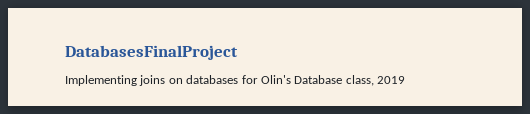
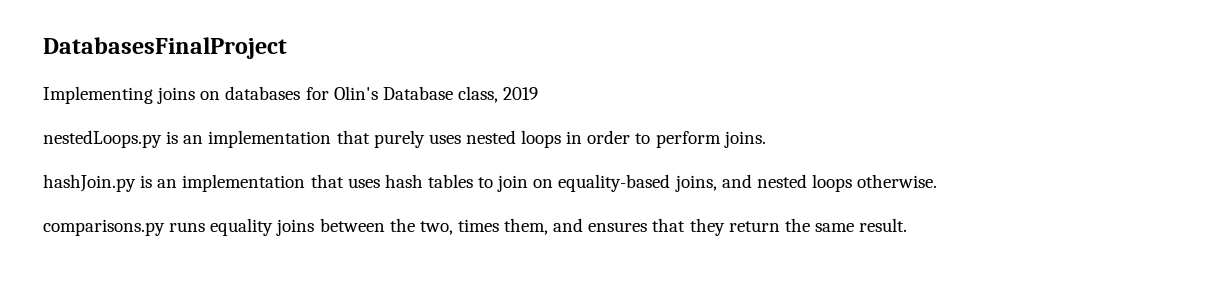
+ nestedLoops.py is an implementation that purely uses nested loops in order to perform joins.
+ hashJoin.py is an implementation that uses hash tables to join on equality-based joins, and nested loops otherwise.
+ comparisons.py runs equality joins between the two, times them, and ensures that they return the same result.

